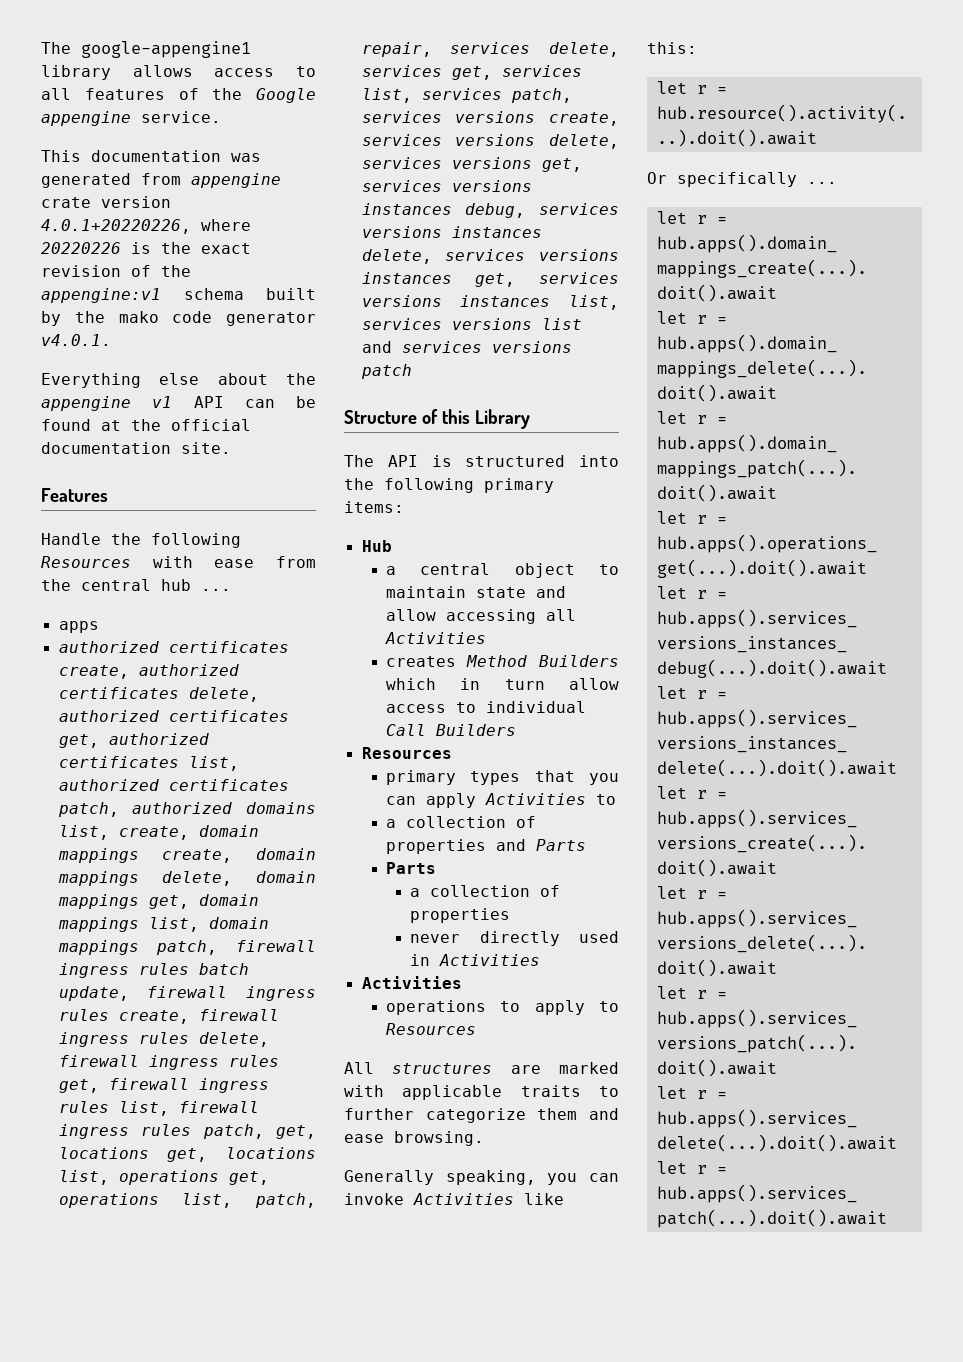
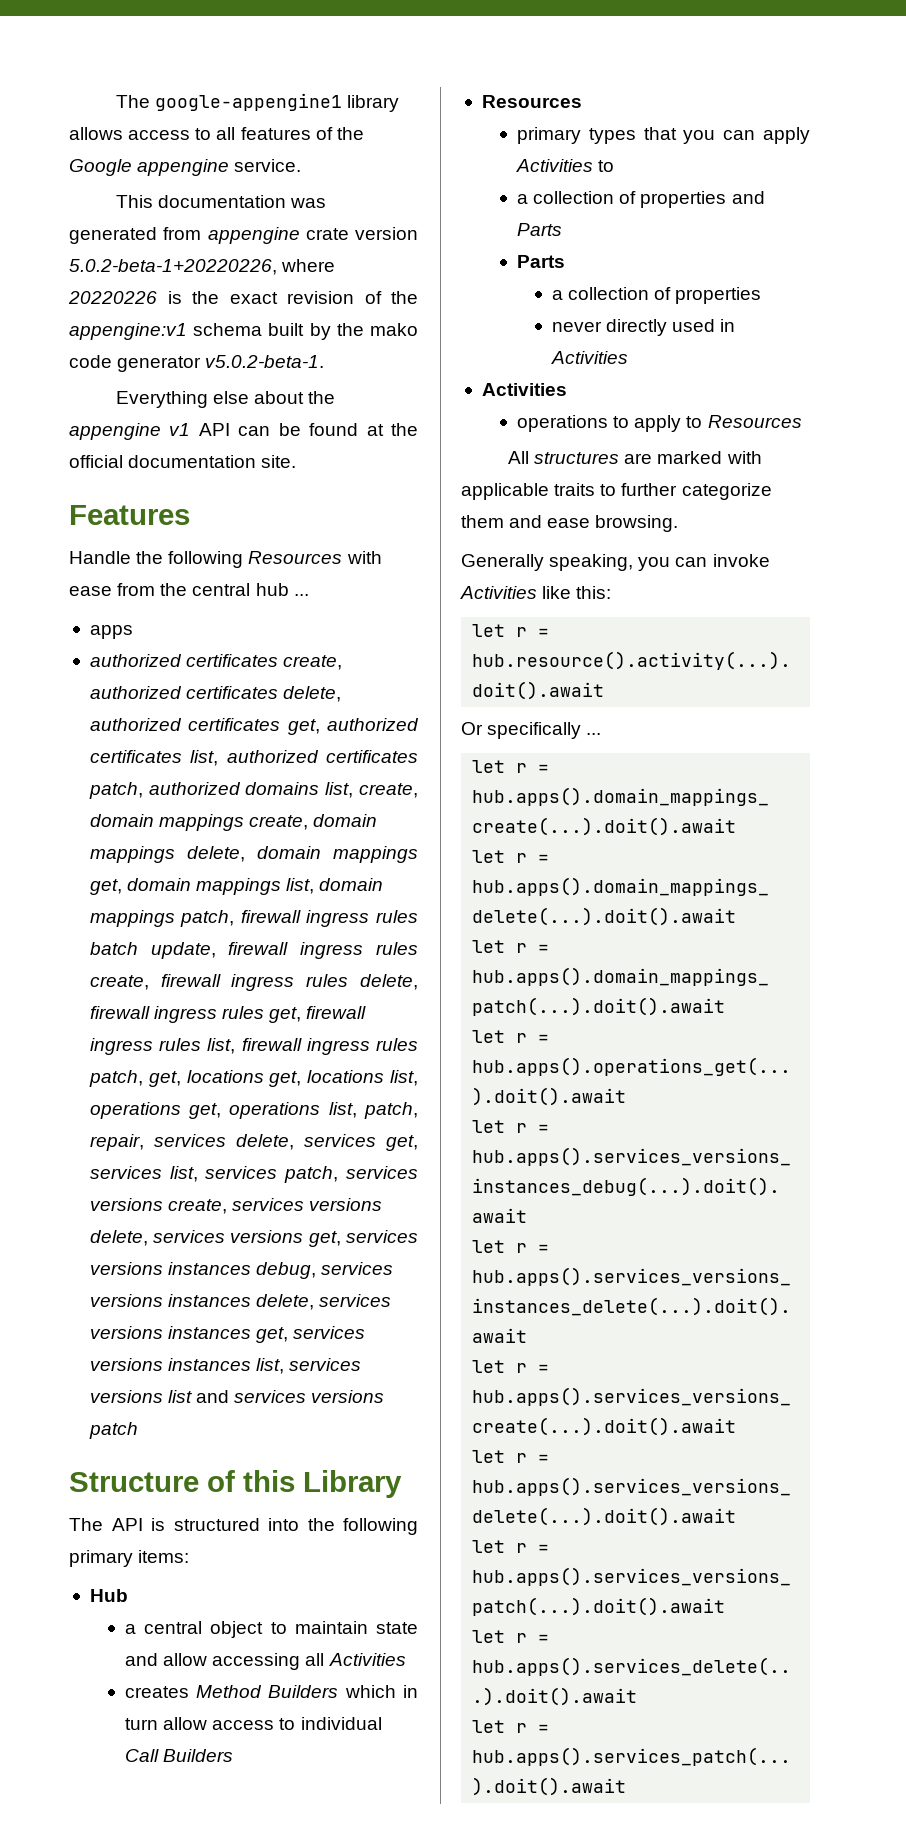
- This documentation was generated from appengine crate version 4.0.1+20220226, where 20220226 is the exact revision of the appengine:v1 schema built by the mako code generator v4.0.1.
+ This documentation was generated from appengine crate version 5.0.2-beta-1+20220226, where 20220226 is the exact revision of the appengine:v1 schema built by the mako code generator v5.0.2-beta-1.

